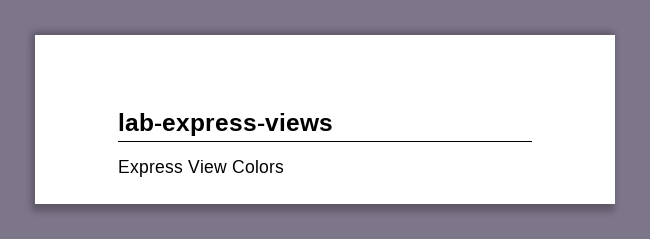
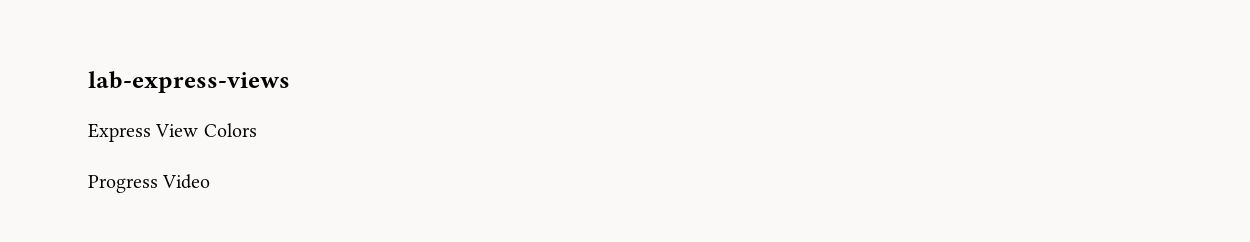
+ Progress Video

